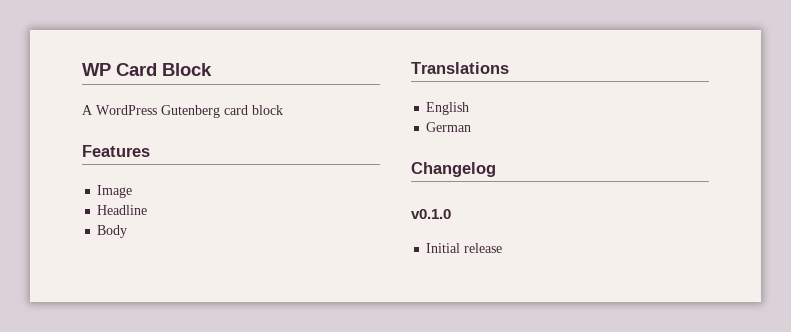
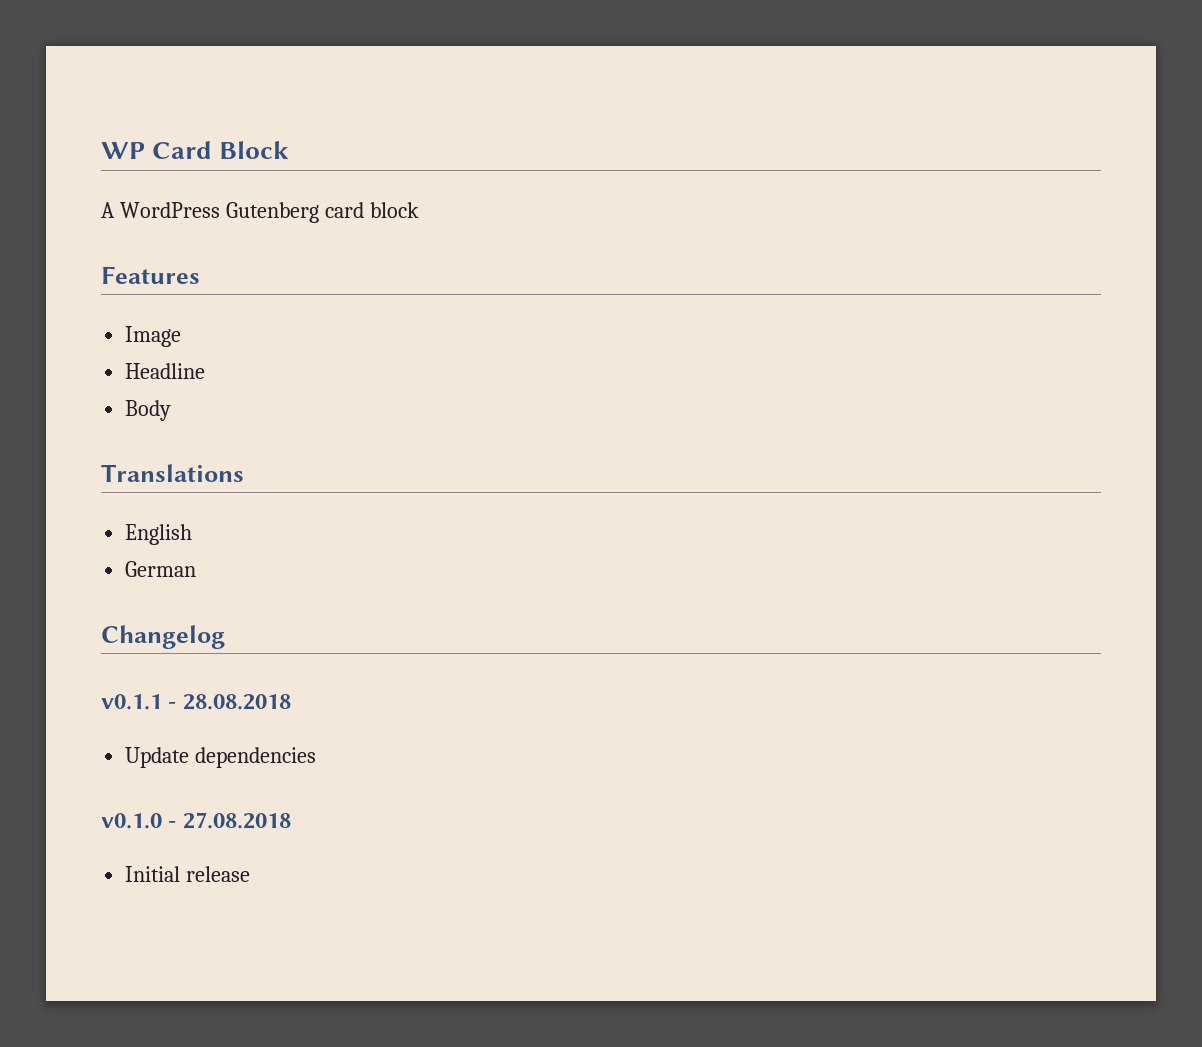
+ v0.1.1 - 28.08.2018
+ Update dependencies
- v0.1.0
+ v0.1.0 - 27.08.2018

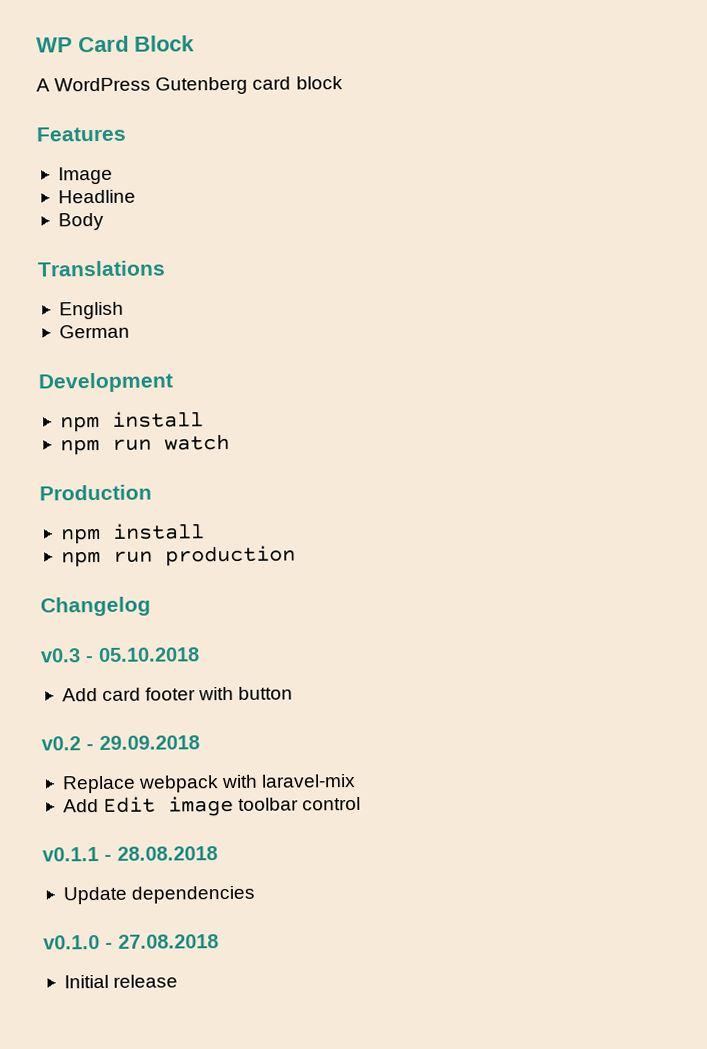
+ Development
+ npm install
+ npm run watch
+ Production
+ npm install
+ npm run production
  Changelog
+ v0.3 - 05.10.2018
+ Add card footer with button
+ v0.2 - 29.09.2018
+ Replace webpack with laravel-mix
+ Add Edit image toolbar control

